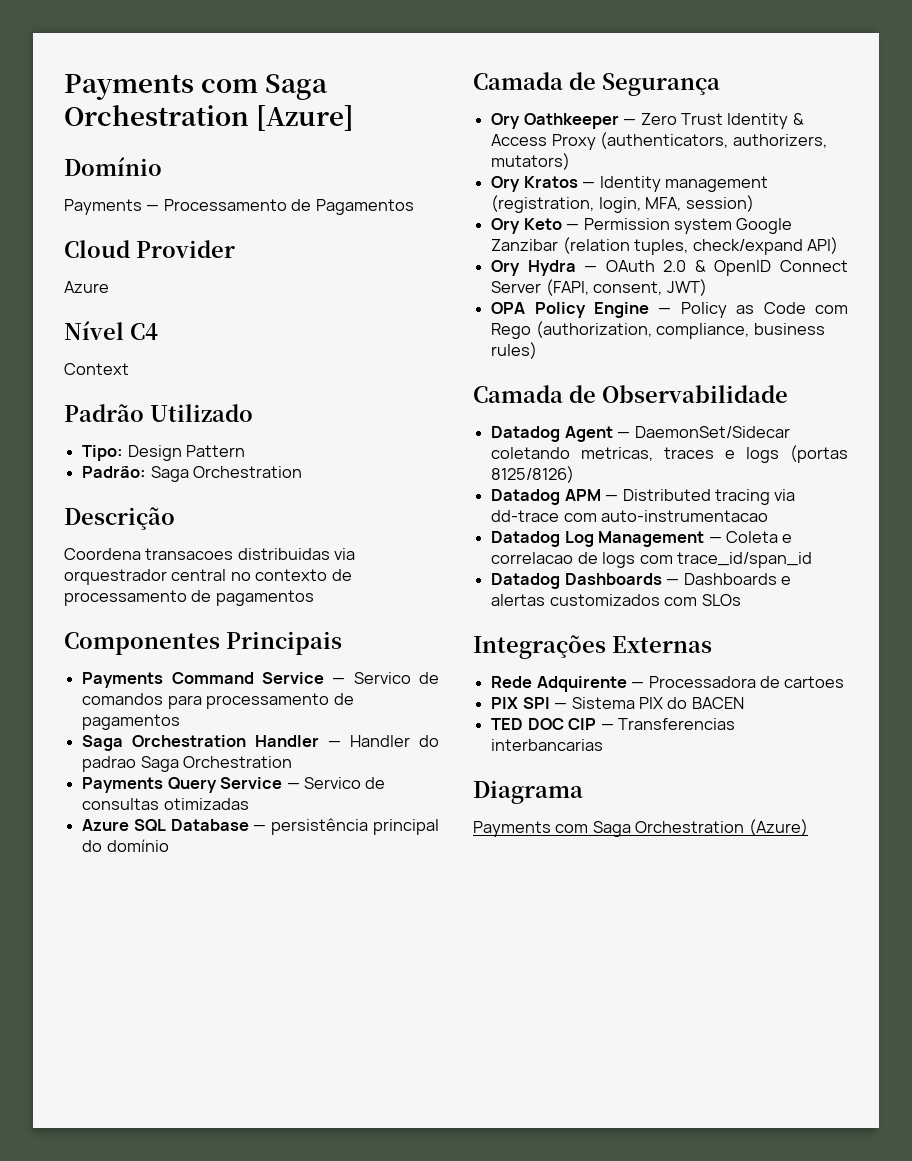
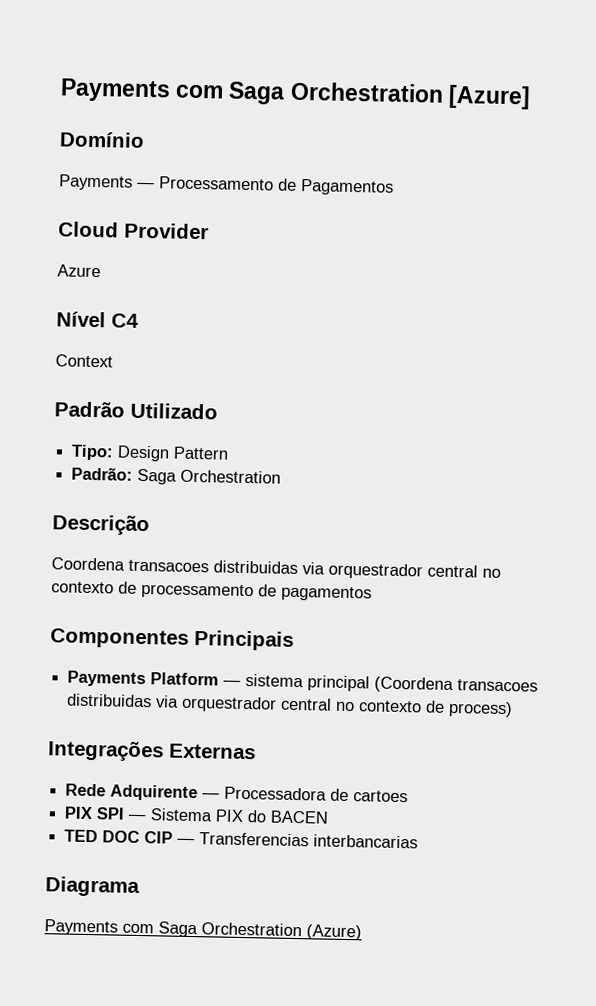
- Payments Command Service — Servico de comandos para processamento de pagamentos
- Saga Orchestration Handler — Handler do padrao Saga Orchestration
- Payments Query Service — Servico de consultas otimizadas
- Azure SQL Database — persistência principal do domínio
- Camada de Segurança
- Ory Oathkeeper — Zero Trust Identity & Access Proxy (authenticators, authorizers, mutators)
- Ory Kratos — Identity management (registration, login, MFA, session)
- Ory Keto — Permission system Google Zanzibar (relation tuples, check/expand API)
- Ory Hydra — OAuth 2.0 & OpenID Connect Server (FAPI, consent, JWT)
- OPA Policy Engine — Policy as Code com Rego (authorization, compliance, business rules)
- Camada de Observabilidade
- Datadog Agent — DaemonSet/Sidecar coletando metricas, traces e logs (portas 8125/8126)
- Datadog APM — Distributed tracing via dd-trace com auto-instrumentacao
- Datadog Log Management — Coleta e correlacao de logs com trace_id/span_id
- Datadog Dashboards — Dashboards e alertas customizados com SLOs
+ Payments Platform — sistema principal (Coordena transacoes distribuidas via orquestrador central no contexto de process)

